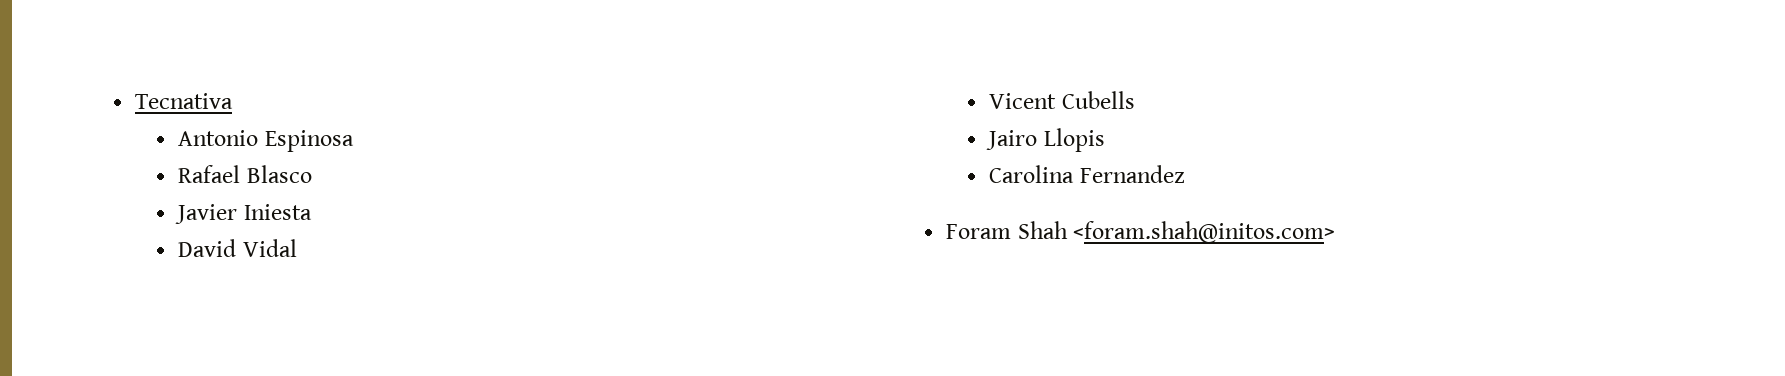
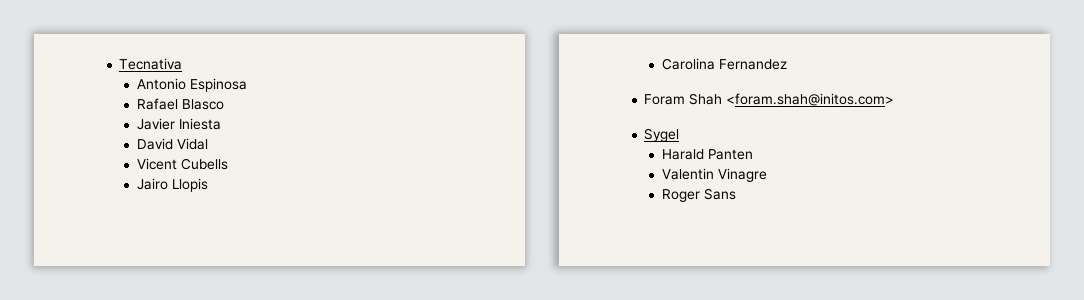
+ Sygel
+ Harald Panten
+ Valentin Vinagre
+ Roger Sans

